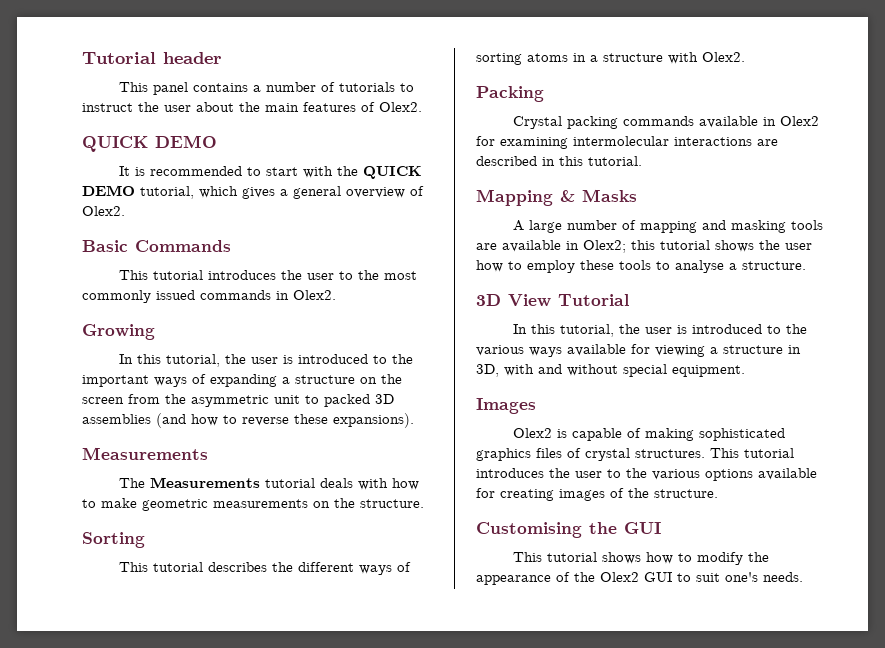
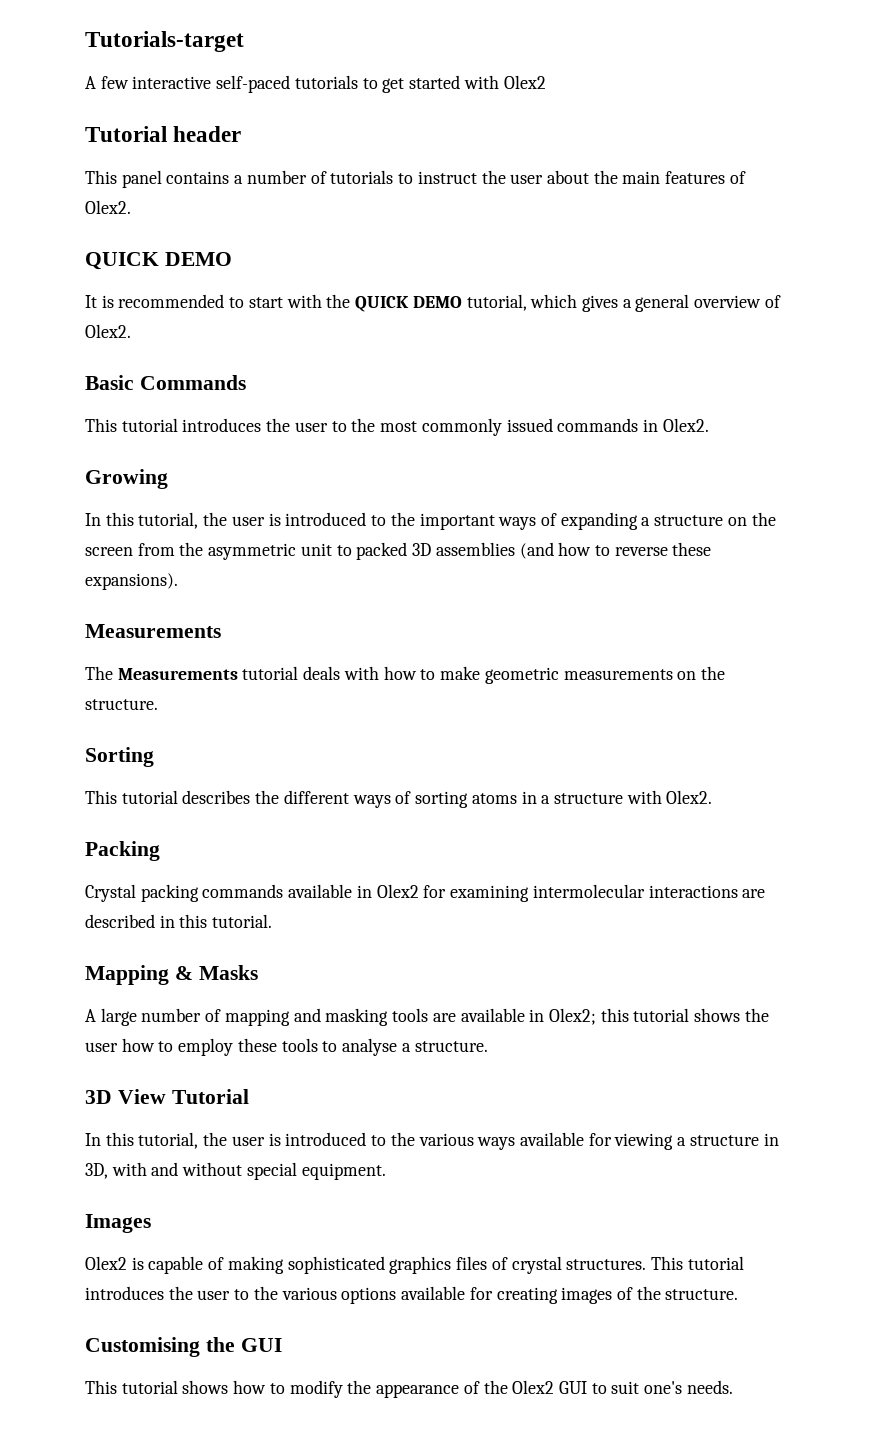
+ Tutorials-target
+ A few interactive self-paced tutorials to get started with Olex2

